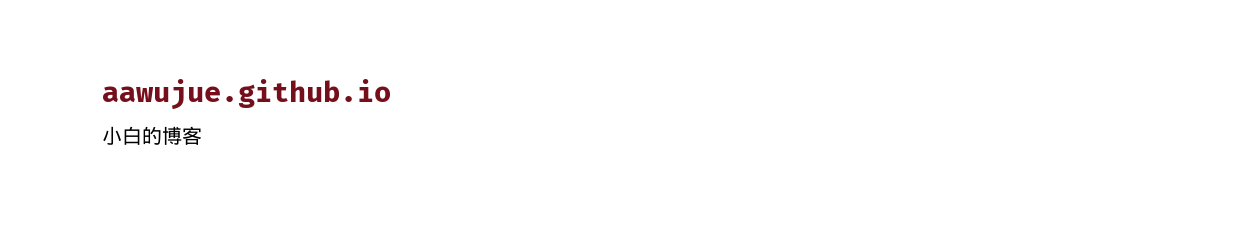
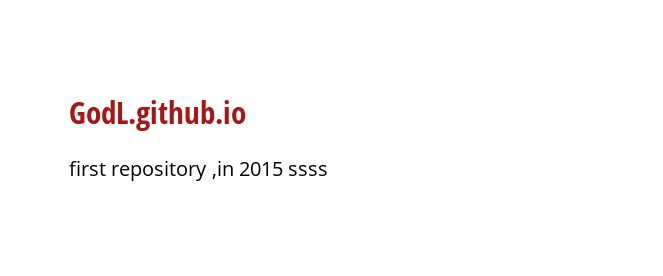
- aawujue.github.io
- 小白的博客
+ GodL.github.io
+ first repository ,in 2015 ssss

